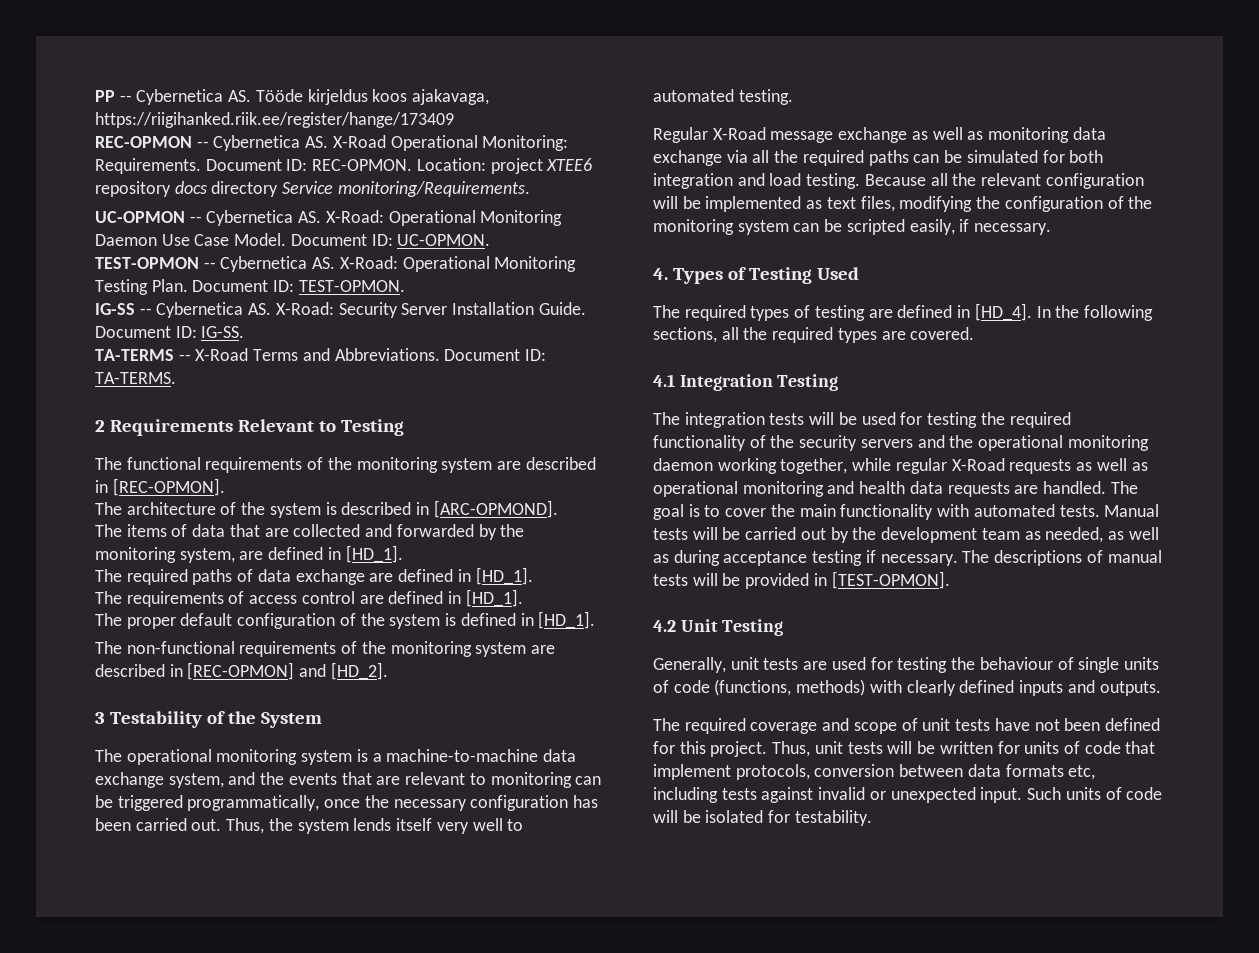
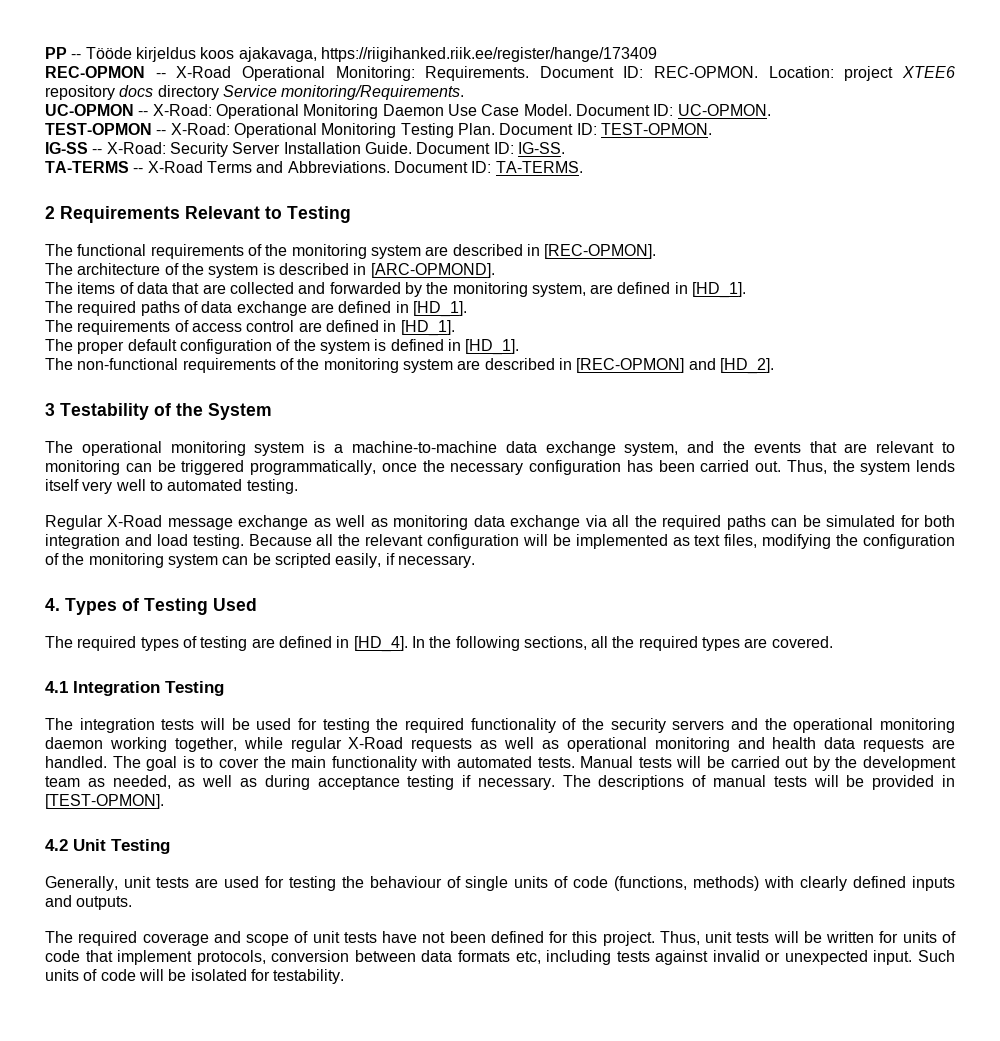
- PP -- Cybernetica AS. Tööde kirjeldus koos ajakavaga, https://riigihanked.riik.ee/register/hange/173409
+ PP -- Tööde kirjeldus koos ajakavaga, https://riigihanked.riik.ee/register/hange/173409
- REC-OPMON -- Cybernetica AS. X-Road Operational Monitoring: Requirements.
+ REC-OPMON -- X-Road Operational Monitoring: Requirements.
- UC-OPMON -- Cybernetica AS. X-Road: Operational Monitoring Daemon Use Case Model.
+ UC-OPMON -- X-Road: Operational Monitoring Daemon Use Case Model.
- TEST-OPMON -- Cybernetica AS. X-Road: Operational Monitoring Testing Plan.
+ TEST-OPMON -- X-Road: Operational Monitoring Testing Plan.
- IG-SS -- Cybernetica AS. X-Road: Security Server Installation Guide.
+ IG-SS -- X-Road: Security Server Installation Guide.

